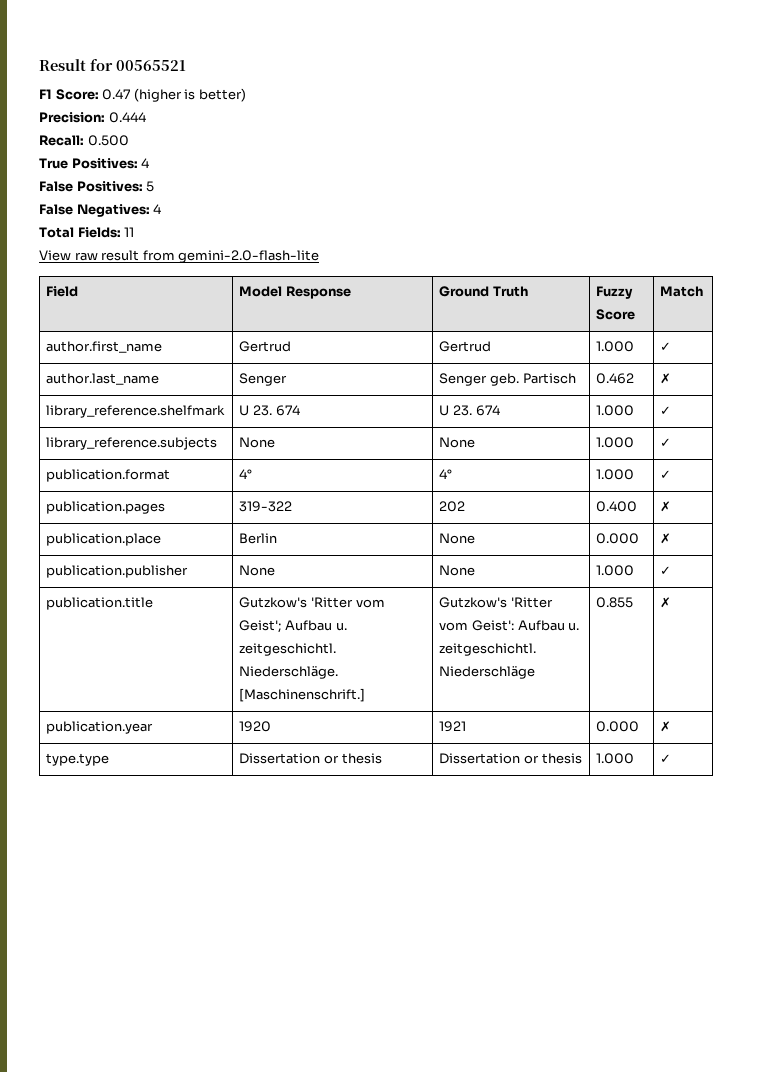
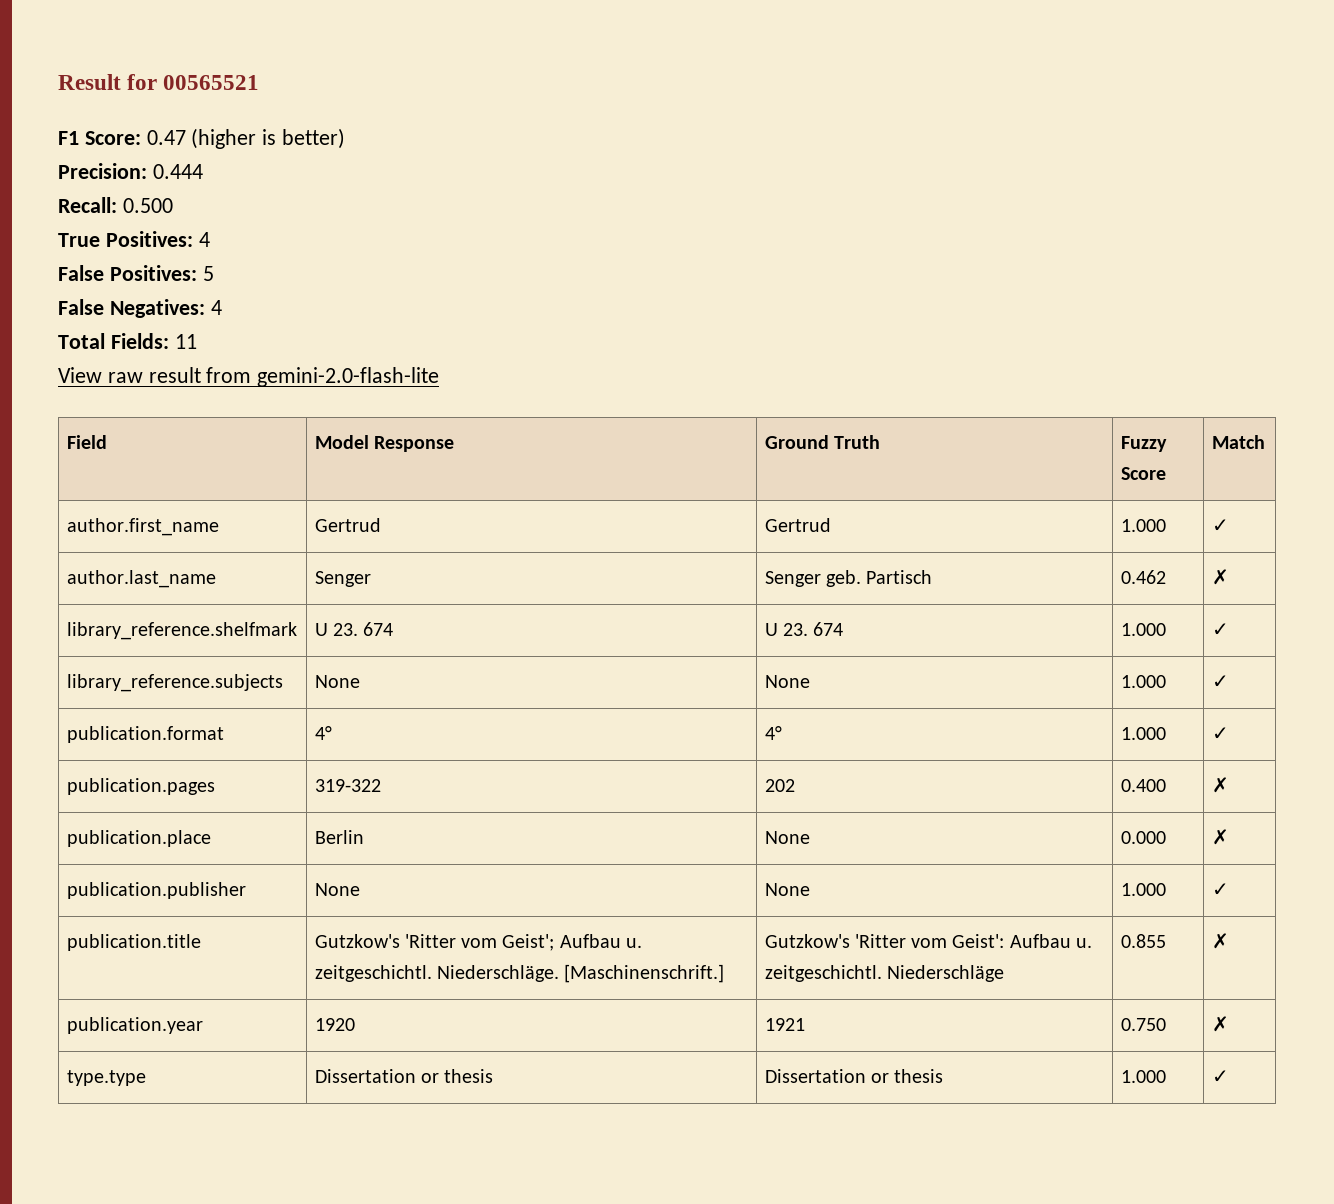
- publication.year | 1920 | 1921 | 0.000 | ✗
+ publication.year | 1920 | 1921 | 0.750 | ✗

